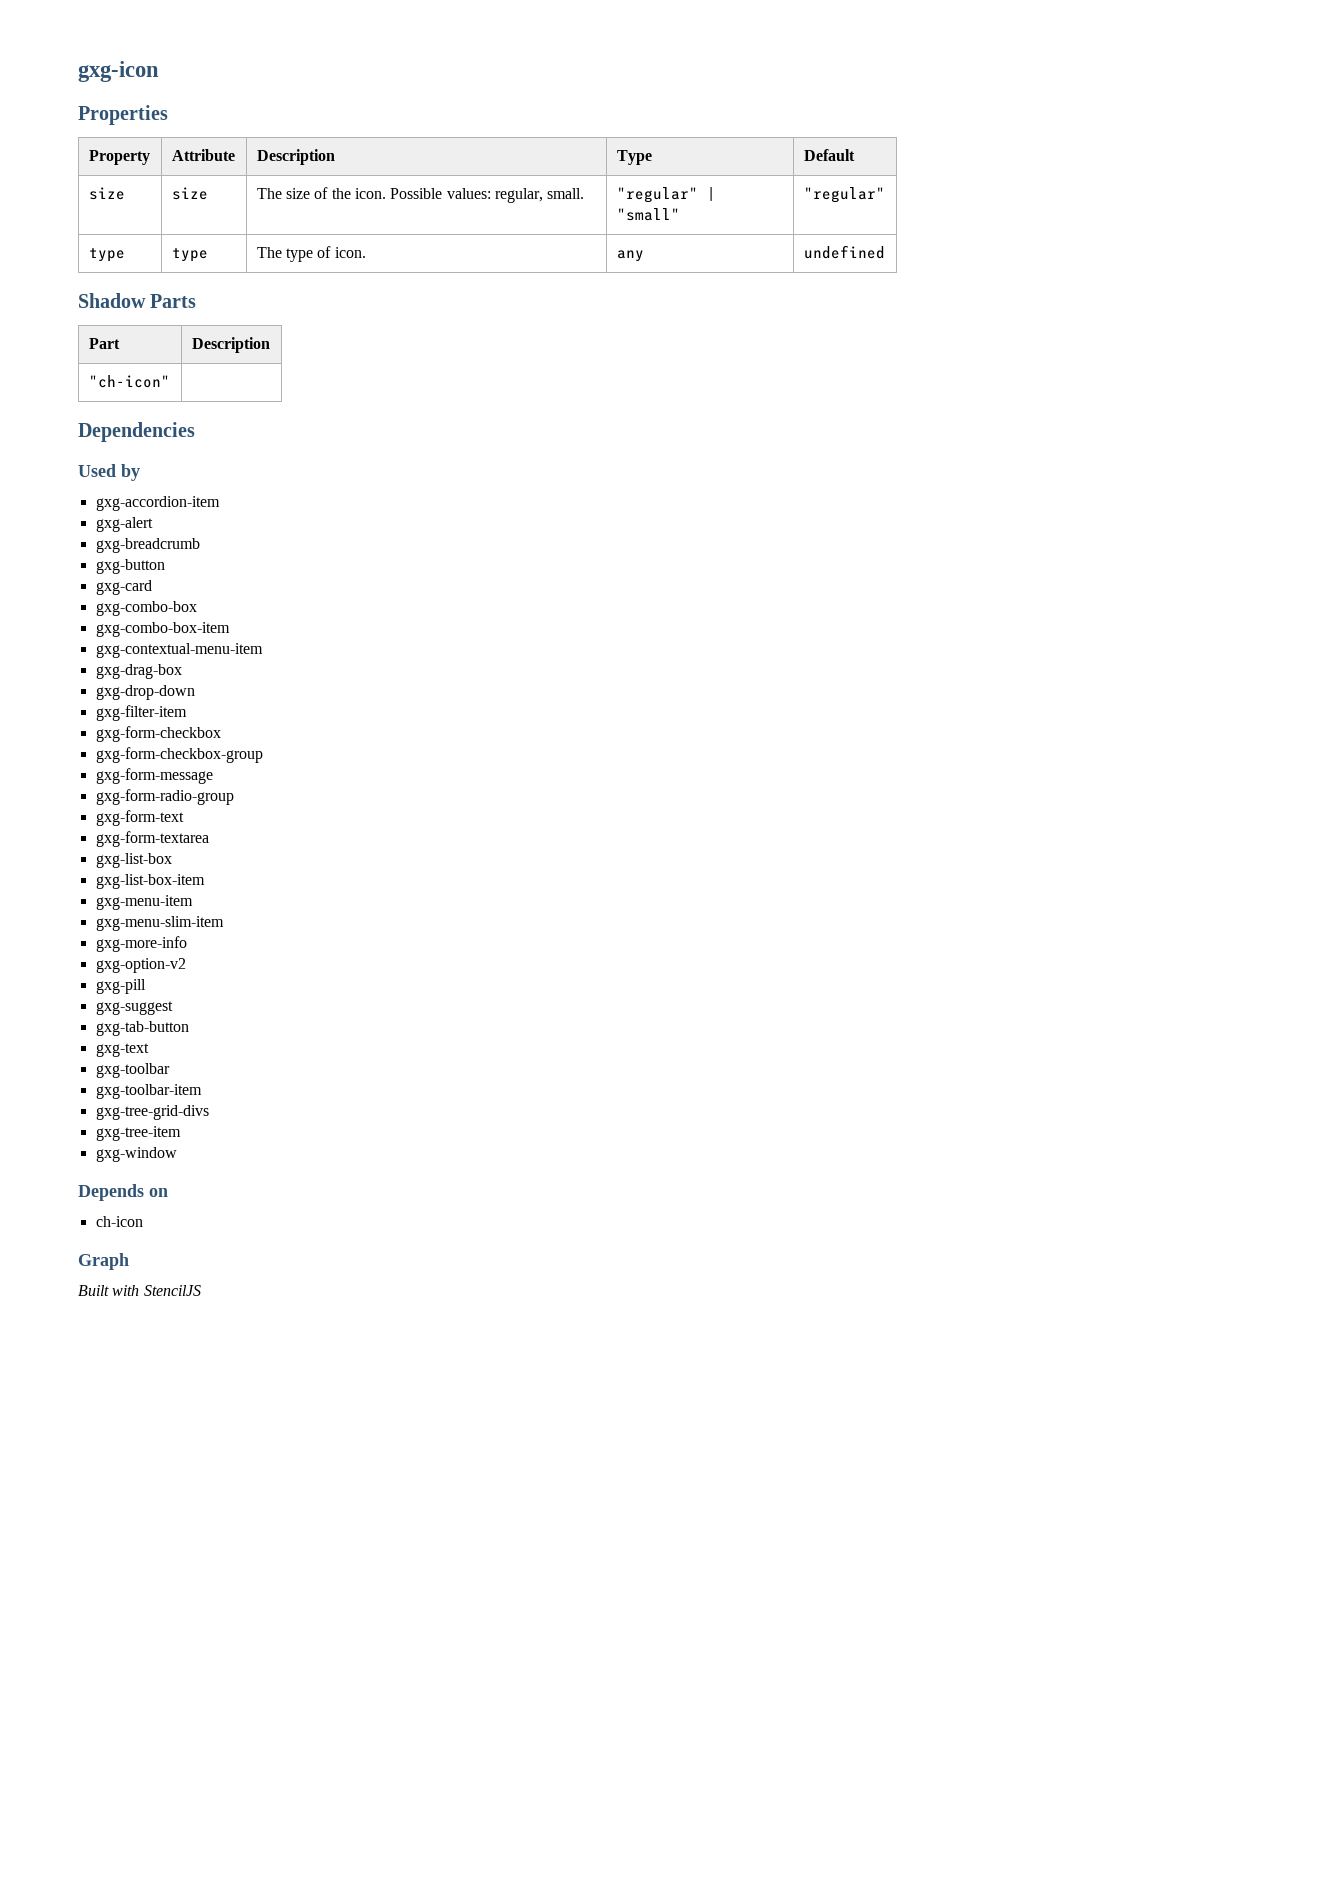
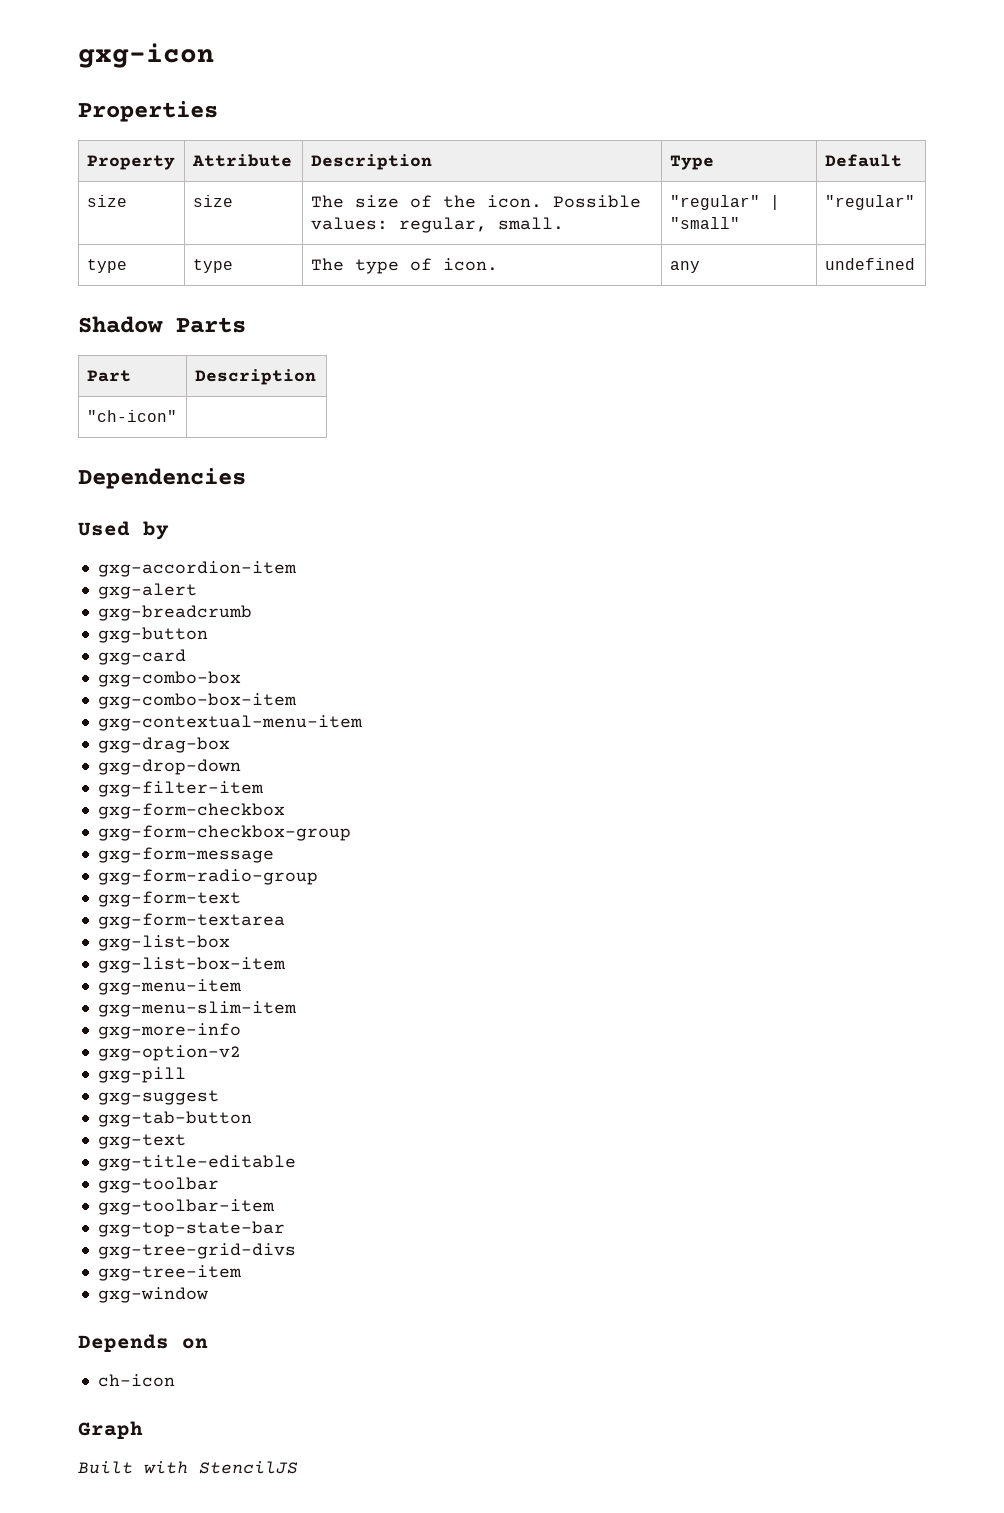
+ gxg-title-editable
+ gxg-top-state-bar

